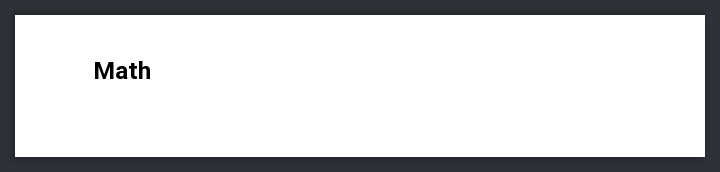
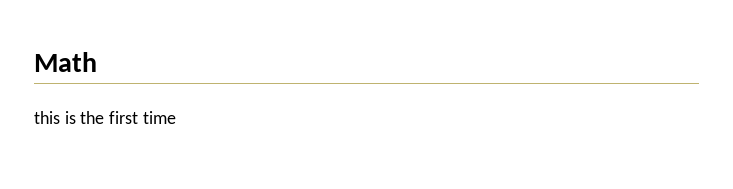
+ this is the first time

